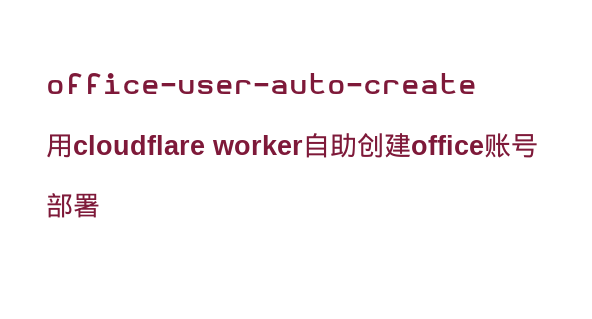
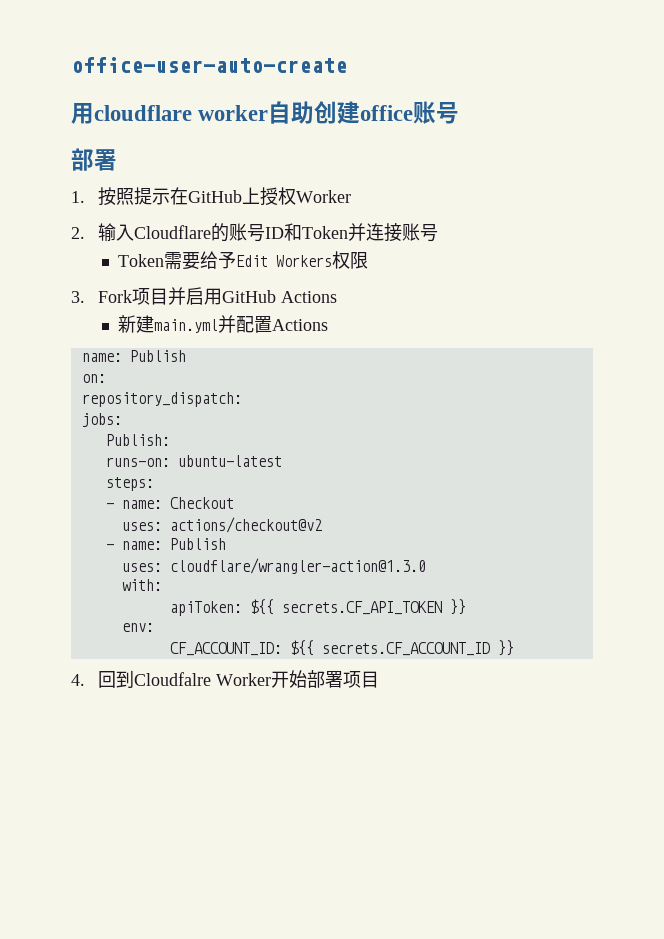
+ 1.按照提示在GitHub上授权Worker
+ 2.输入Cloudflare的账号ID和Token并连接账号
+ Token需要给予Edit Workers权限
+ 3. Fork项目并启用GitHub Actions
+ 新建main.yml并配置Actions
+ name: Publish
+ on:
+ repository_dispatch:
+ jobs:
+ Publish:
+ runs-on: ubuntu-latest
+ steps:
+ - name: Checkout
+ uses: actions/checkout@v2
+ - name: Publish
+ uses: cloudflare/wrangler-action@1.3.0
+ with:
+ apiToken: ${{ secrets.CF_API_TOKEN }}
+ env:
+ CF_ACCOUNT_ID: ${{ secrets.CF_ACCOUNT_ID }}
+ 4.回到Cloudfalre Worker开始部署项目

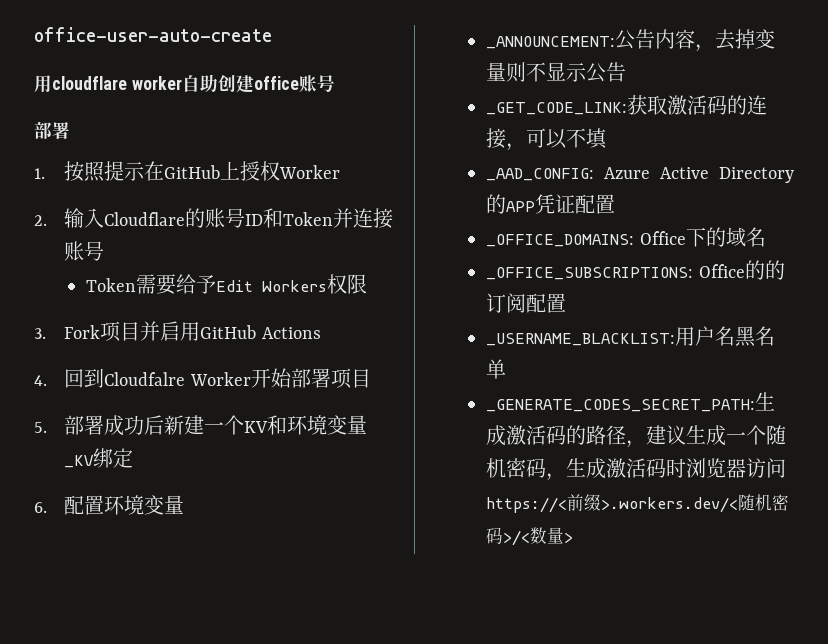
- 新建main.yml并配置Actions
- name: Publish
- on:
- repository_dispatch:
- jobs:
- Publish:
- runs-on: ubuntu-latest
- steps:
- - name: Checkout
- uses: actions/checkout@v2
- - name: Publish
- uses: cloudflare/wrangler-action@1.3.0
- with:
- apiToken: ${{ secrets.CF_API_TOKEN }}
- env:
- CF_ACCOUNT_ID: ${{ secrets.CF_ACCOUNT_ID }}
+ 5.部署成功后新建一个KV和环境变量_KV绑定
+ 6.配置环境变量
+ _ANNOUNCEMENT:公告内容，去掉变量则不显示公告
+ _GET_CODE_LINK:获取激活码的连接，可以不填
+ _AAD_CONFIG: Azure Active Directory的APP凭证配置
+ _OFFICE_DOMAINS: Office下的域名
+ _OFFICE_SUBSCRIPTIONS: Office的的订阅配置
+ _USERNAME_BLACKLIST:用户名黑名单
+ _GENERATE_CODES_SECRET_PATH:生成激活码的路径，建议生成一个随机密码，生成激活码时浏览器访问https://<前缀>.workers.dev/<随机密码>/<数量>

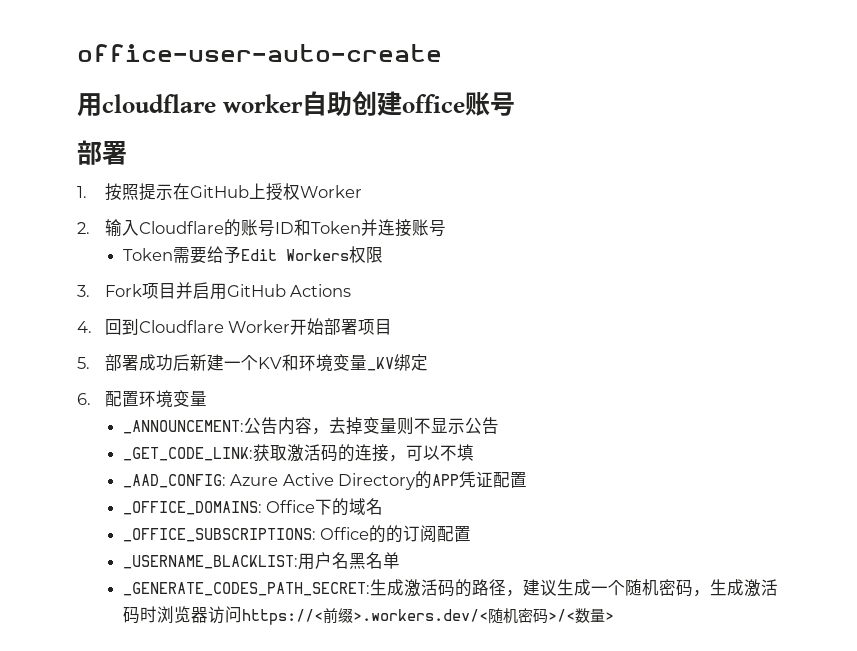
- 4.回到Cloudfalre Worker开始部署项目
+ 4.回到Cloudflare Worker开始部署项目
- _GENERATE_CODES_SECRET_PATH:生成激活码的路径，建议生成一个随机密码，生成激活码时浏览器访问https://<前缀>.workers.dev/<随机密码>/<数量>
+ _GENERATE_CODES_PATH_SECRET:生成激活码的路径，建议生成一个随机密码，生成激活码时浏览器访问https://<前缀>.workers.dev/<随机密码>/<数量>

